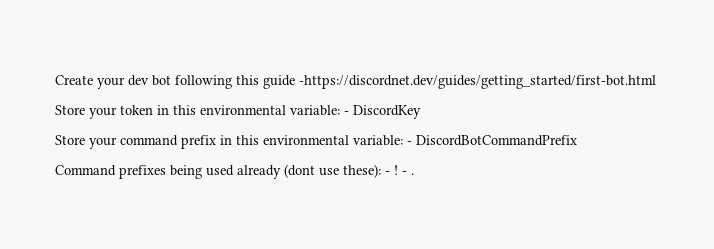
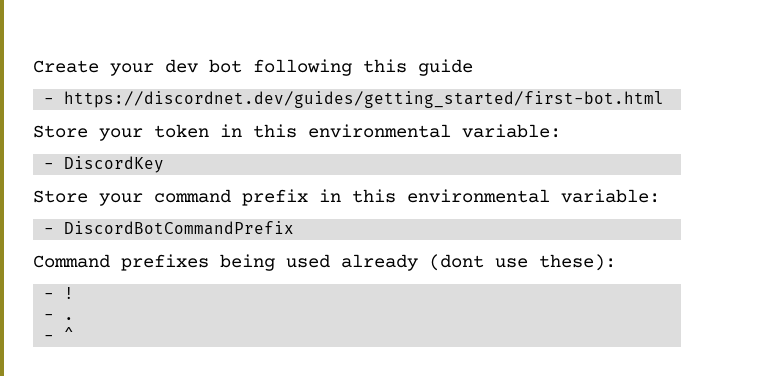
- Create your dev bot following this guide -https://discordnet.dev/guides/getting_started/first-bot.html
+ Create your dev bot following this guide
+ - https://discordnet.dev/guides/getting_started/first-bot.html
- Store your token in this environmental variable: - DiscordKey
+ Store your token in this environmental variable:
+ - DiscordKey
- Store your command prefix in this environmental variable: - DiscordBotCommandPrefix
+ Store your command prefix in this environmental variable:
+ - DiscordBotCommandPrefix
- Command prefixes being used already (dont use these): - ! - .
+ Command prefixes being used already (dont use these):
+ - !
+ - .
+ - ^

